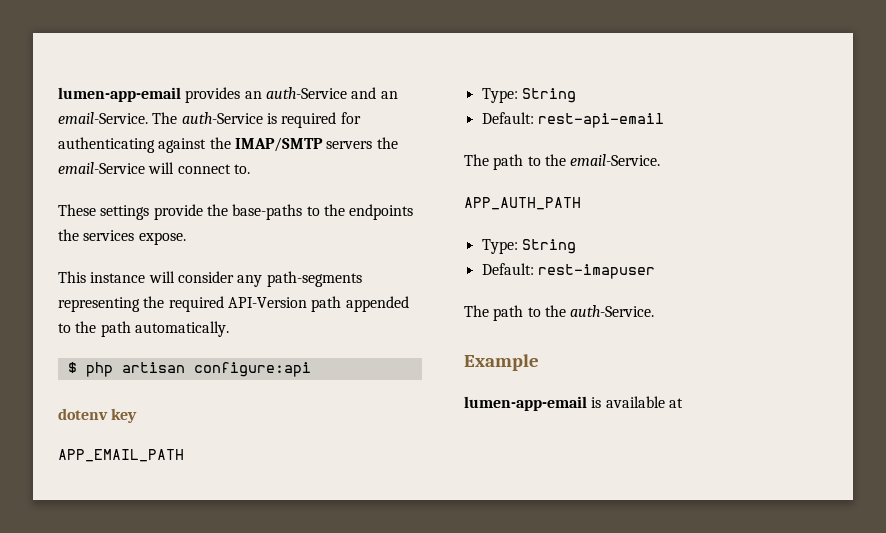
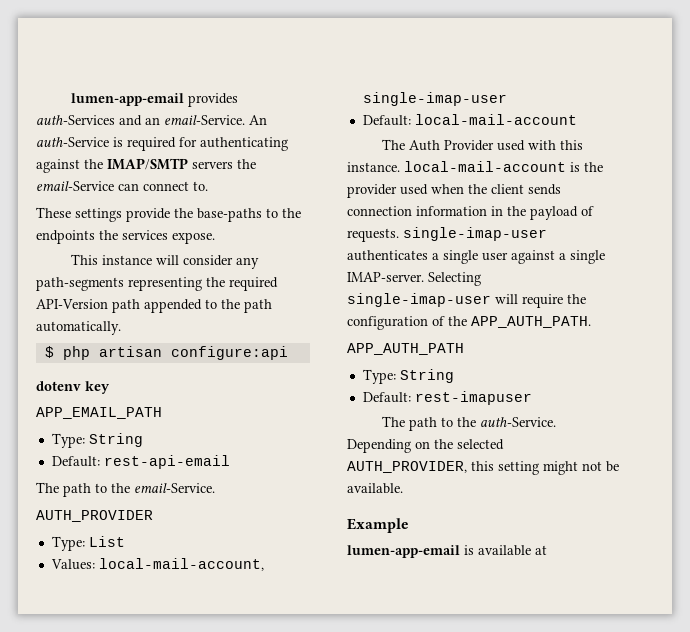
- lumen-app-email provides an auth-Service and an email-Service.
+ lumen-app-email provides auth-Services and an email-Service.
- The auth-Service is required for authenticating against the IMAP/SMTP servers the email-Service will connect to.
+ An auth-Service is required for authenticating against the IMAP/SMTP servers the email-Service can connect to.
+ AUTH_PROVIDER
+ Type: List
+ Values: local-mail-account, single-imap-user
+ Default: local-mail-account
+ The Auth Provider used with this instance. local-mail-account is the provider used when the client sends connection information in the payload of requests. single-imap-user authenticates a single user against a single IMAP-server. Selecting single-imap-user will require the configuration of the APP_AUTH_PATH.
+ Depending on the selected AUTH_PROVIDER, this setting might not be available.

